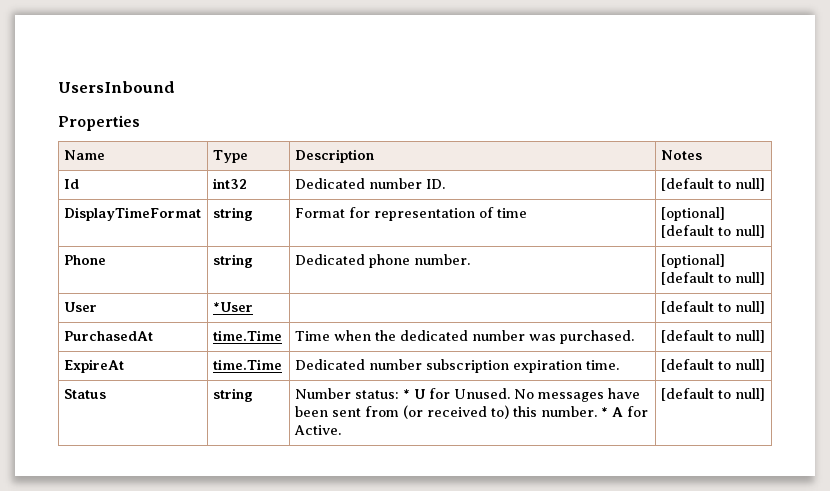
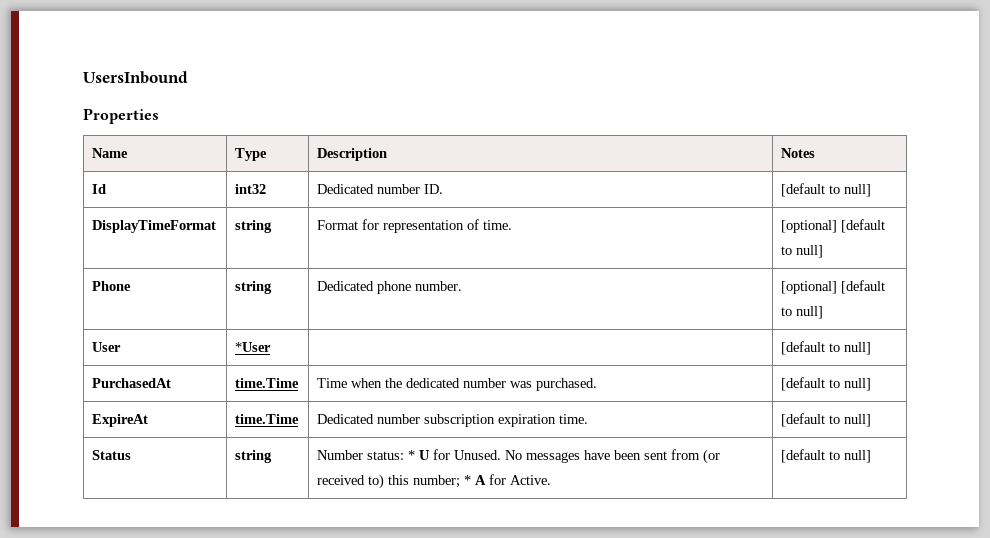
- DisplayTimeFormat | string | Format for representation of time | [optional] [default to null]
+ DisplayTimeFormat | string | Format for representation of time. | [optional] [default to null]
- Status | string | Number status: * U for Unused. No messages have been sent from (or received to) this number. * A for Active. | [default to null]
+ Status | string | Number status: * U for Unused. No messages have been sent from (or received to) this number; * A for Active. | [default to null]

